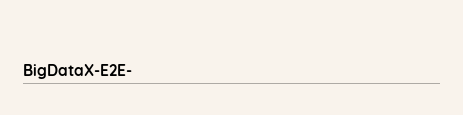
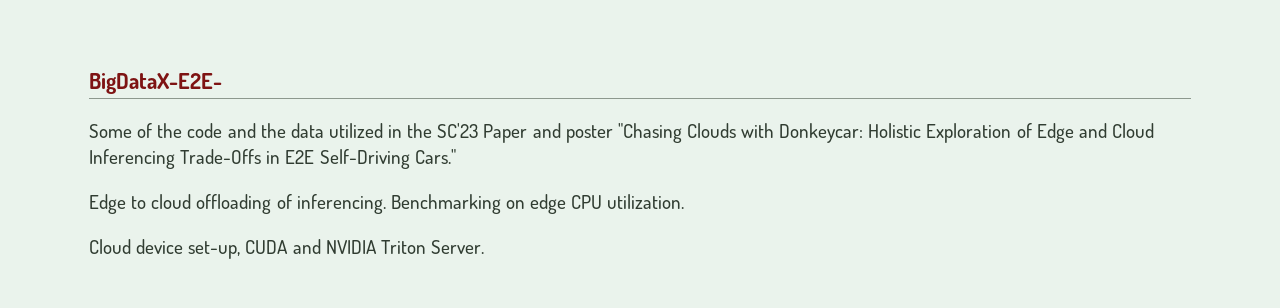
+ Some of the code and the data utilized in the SC'23 Paper and poster "Chasing Clouds with Donkeycar: Holistic Exploration of Edge and Cloud Inferencing Trade-Offs in E2E Self-Driving Cars."
+ Edge to cloud offloading of inferencing. Benchmarking on edge CPU utilization.
+ Cloud device set-up, CUDA and NVIDIA Triton Server.

